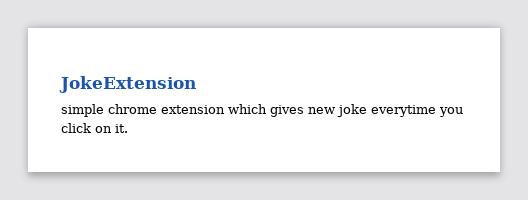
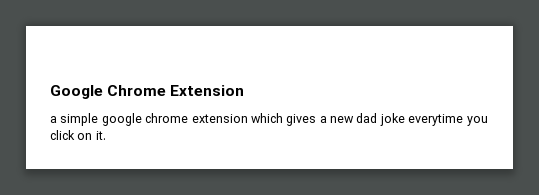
- JokeExtension
- simple chrome extension which gives new joke everytime you click on it.
+ Google Chrome Extension
+ a simple google chrome extension which gives a new dad joke everytime you click on it.

